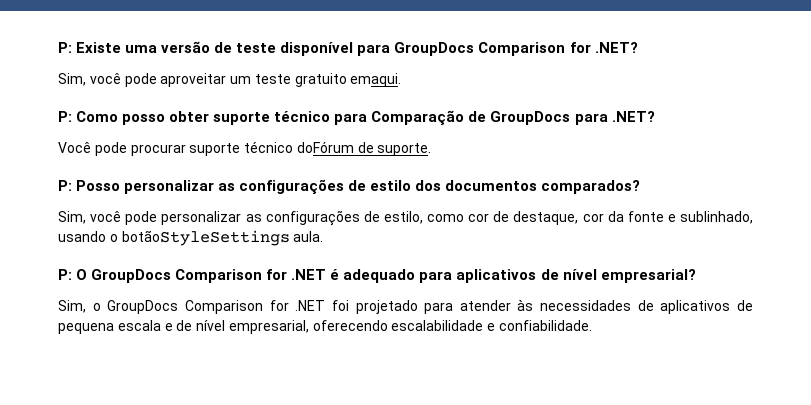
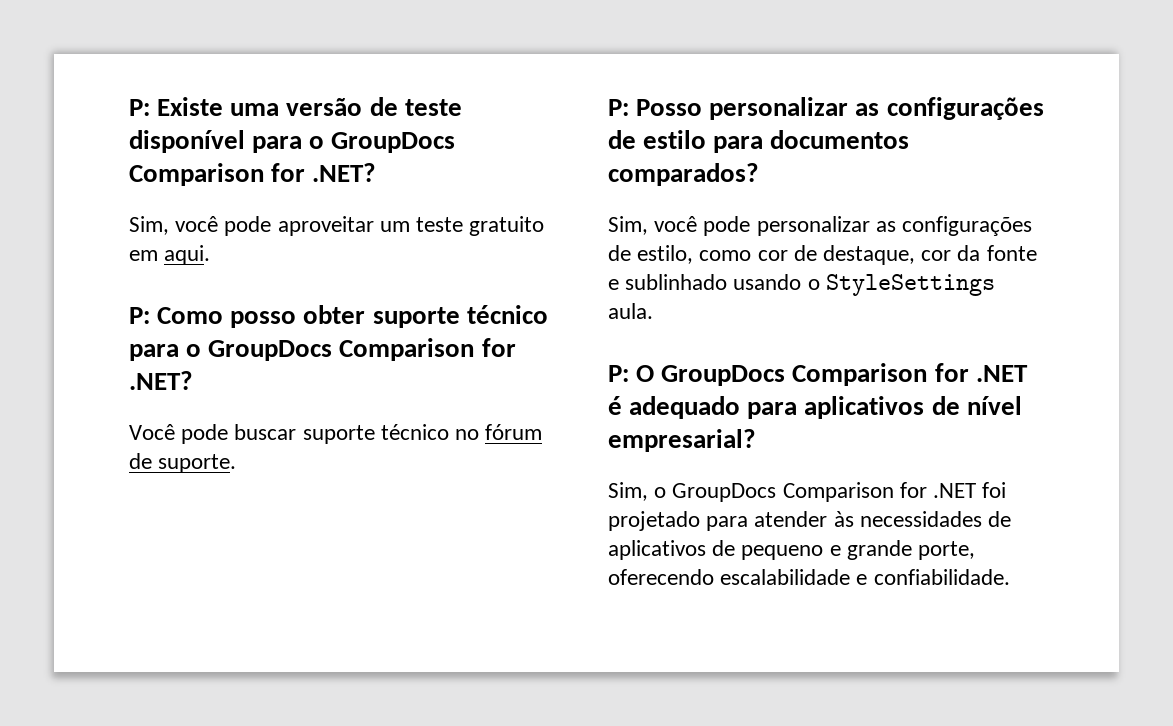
- P: Existe uma versão de teste disponível para GroupDocs Comparison for .NET?
+ P: Existe uma versão de teste disponível para o GroupDocs Comparison for .NET?
- Sim, você pode aproveitar um teste gratuito emaqui.
+ Sim, você pode aproveitar um teste gratuito em aqui.
- P: Como posso obter suporte técnico para Comparação de GroupDocs para .NET?
+ P: Como posso obter suporte técnico para o GroupDocs Comparison for .NET?
- Você pode procurar suporte técnico doFórum de suporte.
+ Você pode buscar suporte técnico no fórum de suporte.
- P: Posso personalizar as configurações de estilo dos documentos comparados?
+ P: Posso personalizar as configurações de estilo para documentos comparados?
- Sim, você pode personalizar as configurações de estilo, como cor de destaque, cor da fonte e sublinhado, usando o botãoStyleSettings aula.
+ Sim, você pode personalizar as configurações de estilo, como cor de destaque, cor da fonte e sublinhado usando o StyleSettings aula.
- Sim, o GroupDocs Comparison for .NET foi projetado para atender às necessidades de aplicativos de pequena escala e de nível empresarial, oferecendo escalabilidade e confiabilidade.
+ Sim, o GroupDocs Comparison for .NET foi projetado para atender às necessidades de aplicativos de pequeno e grande porte, oferecendo escalabilidade e confiabilidade.

